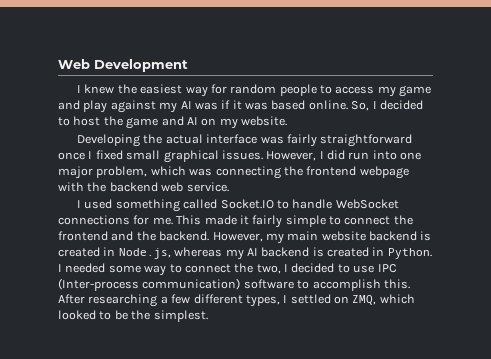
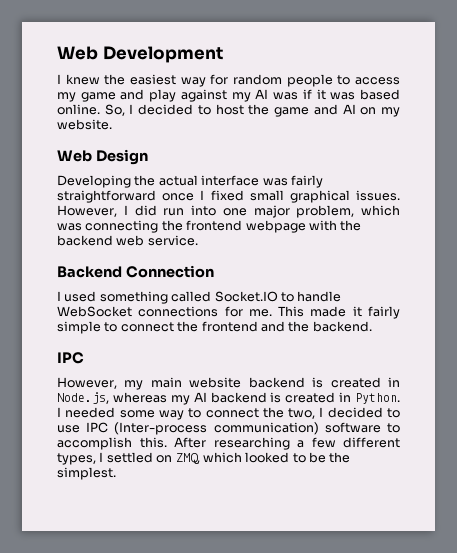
+ Web Design
+ Backend Connection
- This made it fairly simple to connect the frontend and the backend. However, my main website backend is created in Node.js, whereas my AI backend is created in Python.
+ This made it fairly simple to connect the frontend and the backend.
+ IPC
+ However, my main website backend is created in Node.js, whereas my AI backend is created in Python.

